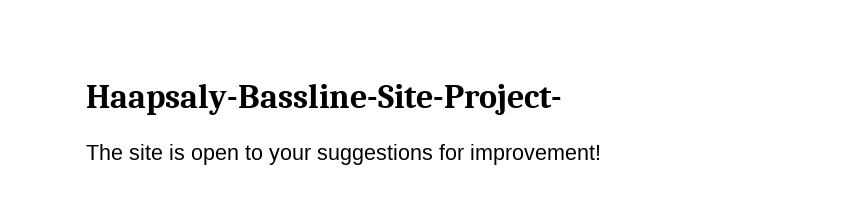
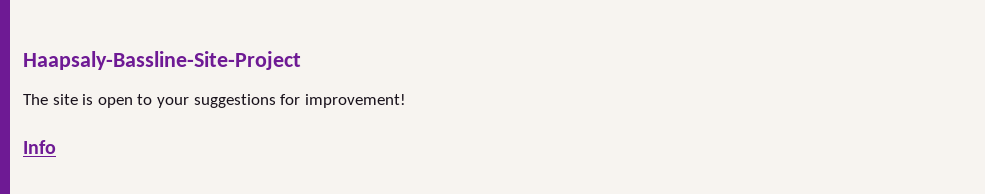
- Haapsaly-Bassline-Site-Project-
+ Haapsaly-Bassline-Site-Project
+ Info

